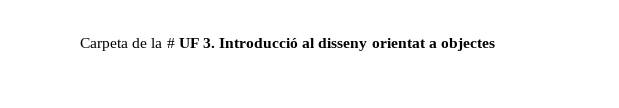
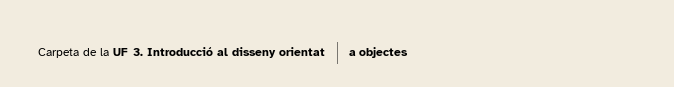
- Carpeta de la # UF 3. Introducció al disseny orientat a objectes
+ Carpeta de la UF 3. Introducció al disseny orientat a objectes

